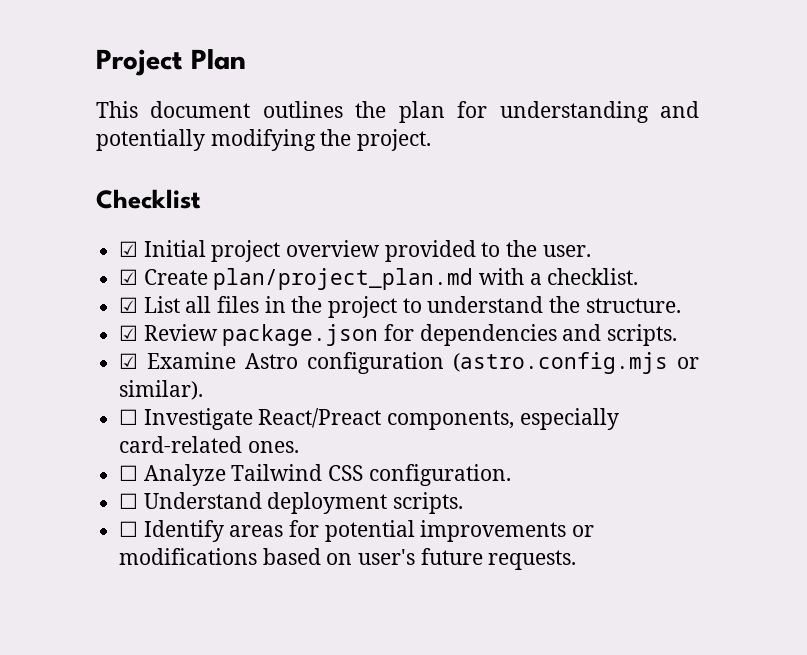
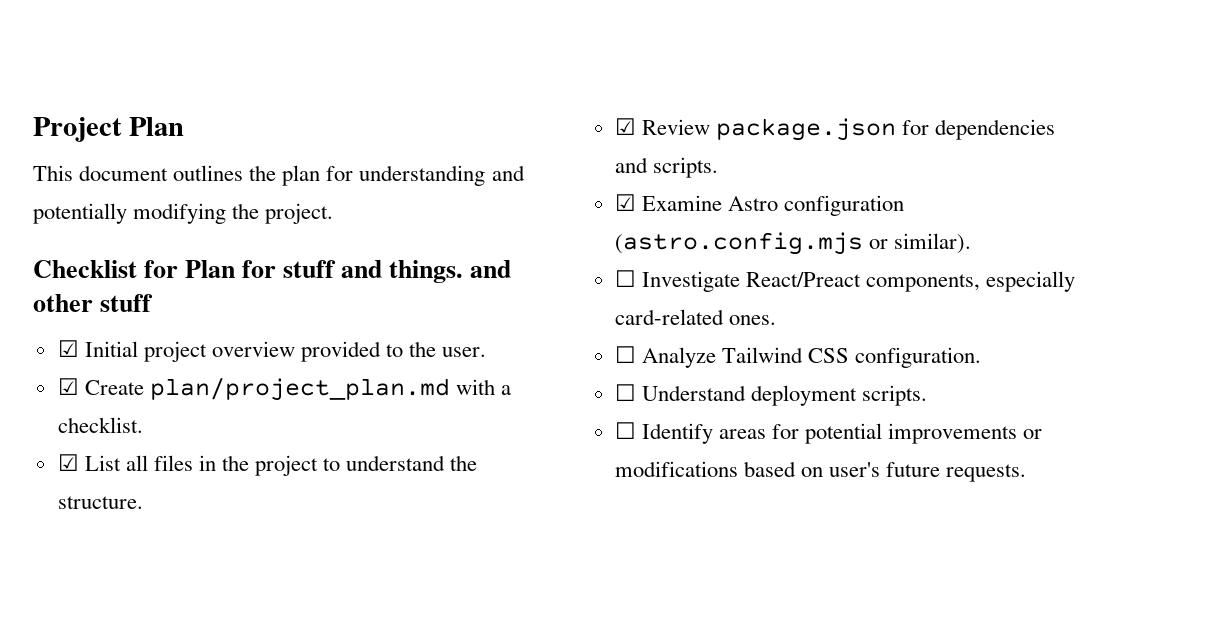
- Checklist
+ Checklist for Plan for stuff and things. and other stuff

